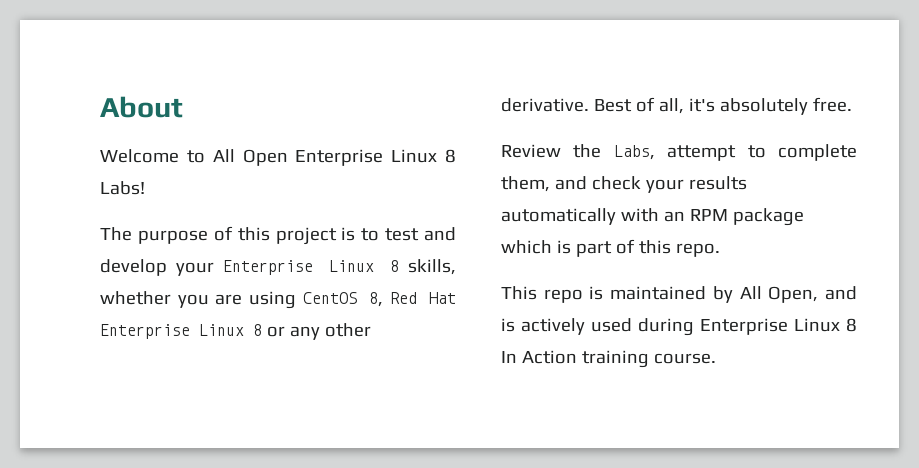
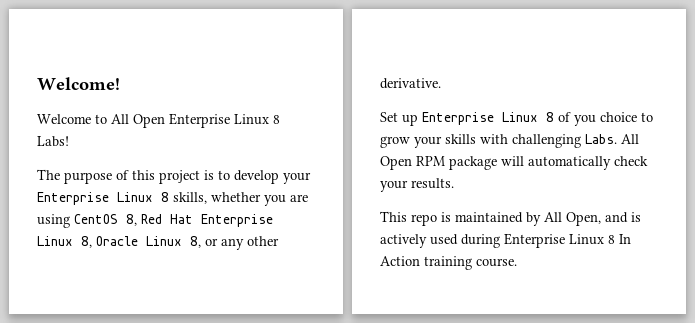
- About
+ Welcome!
- The purpose of this project is to test and develop your Enterprise Linux 8 skills, whether you are using CentOS 8, Red Hat Enterprise Linux 8 or any other derivative. Best of all, it's absolutely free.
- Review the Labs, attempt to complete them, and check your results automatically with an RPM package which is part of this repo.
+ The purpose of this project is to develop your Enterprise Linux 8 skills, whether you are using CentOS 8, Red Hat Enterprise Linux 8, Oracle Linux 8, or any other derivative.
+ Set up Enterprise Linux 8 of you choice to grow your skills with challenging Labs. All Open RPM package will automatically check your results.

